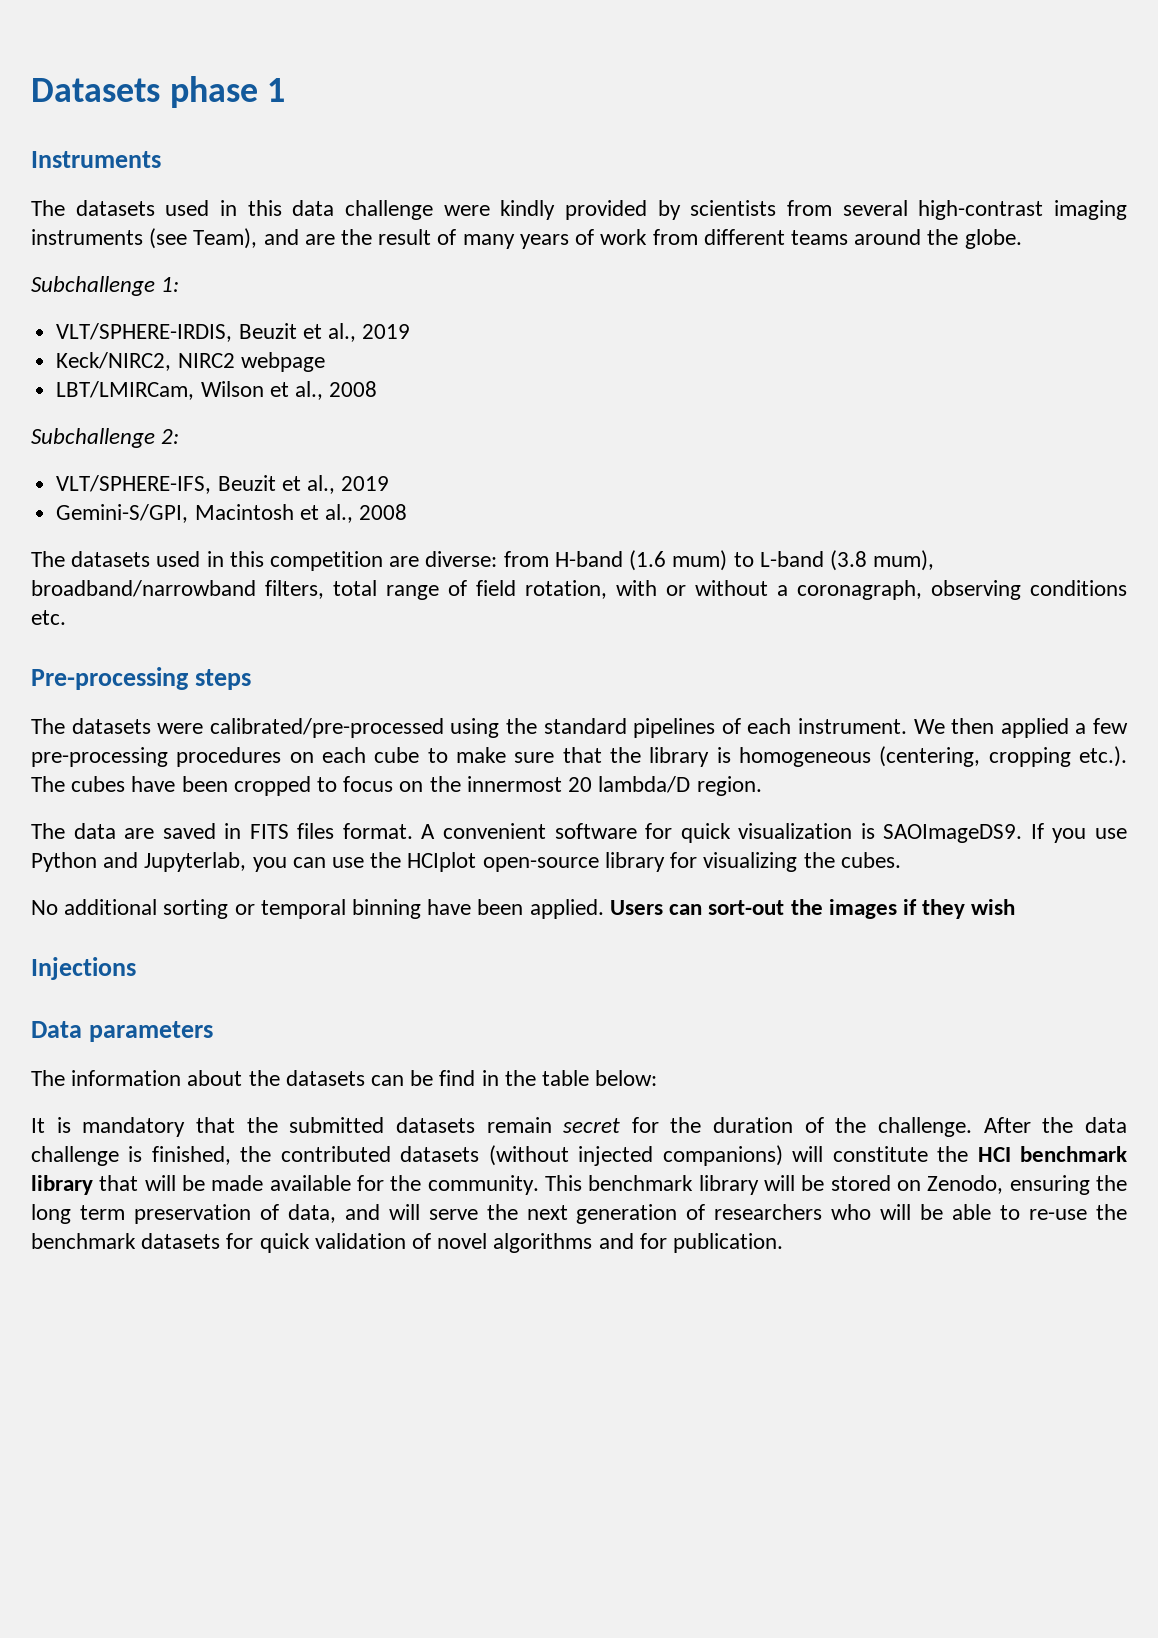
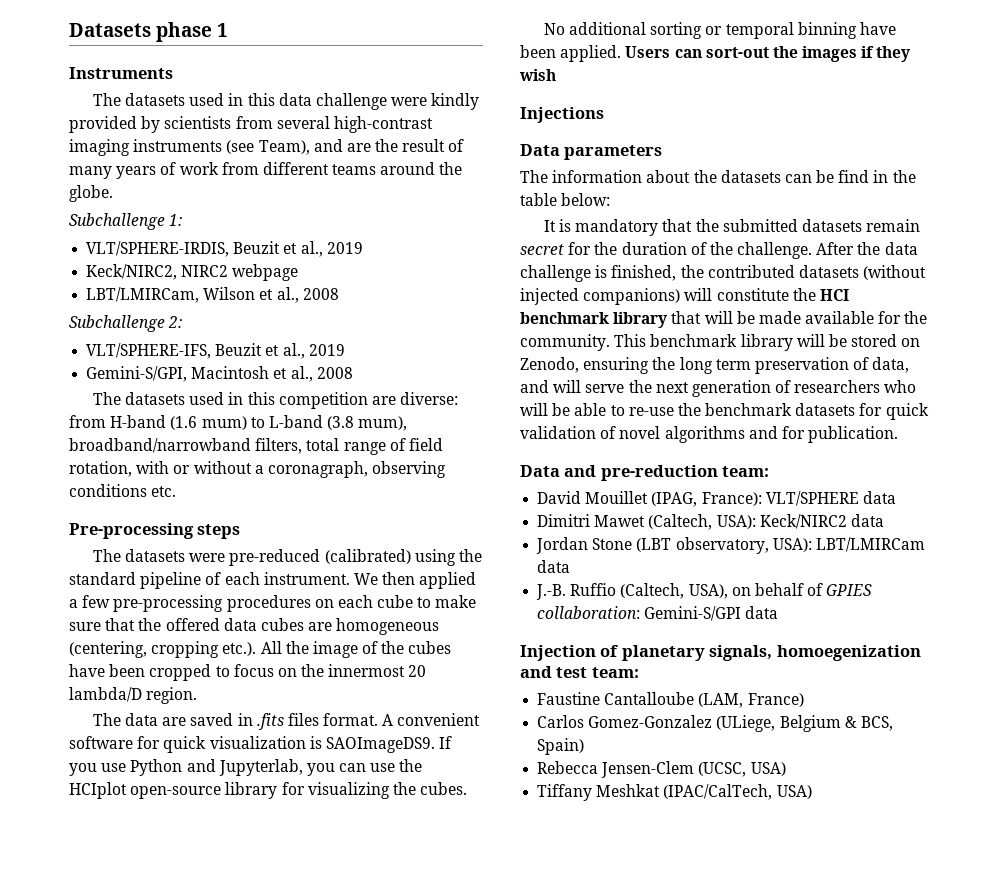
- The datasets were calibrated/pre-processed using the standard pipelines of each instrument.
+ The datasets were pre-reduced (calibrated) using the standard pipeline of each instrument.
- We then applied a few pre-processing procedures on each cube to make sure that the library is homogeneous (centering, cropping etc.). The cubes have been cropped to focus on the innermost 20 lambda/D region.
+ We then applied a few pre-processing procedures on each cube to make sure that the offered data cubes are homogeneous (centering, cropping etc.). All the image of the cubes have been cropped to focus on the innermost 20 lambda/D region.
- The data are saved in FITS files format.
+ The data are saved in .fits files format.
+ Data and pre-reduction team:
+ David Mouillet (IPAG, France): VLT/SPHERE data
+ Dimitri Mawet (Caltech, USA): Keck/NIRC2 data
+ Jordan Stone (LBT observatory, USA): LBT/LMIRCam data
+ J.-B. Ruffio (Caltech, USA), on behalf of GPIES collaboration: Gemini-S/GPI data
+ Injection of planetary signals, homoegenization and test team:
+ Faustine Cantalloube (LAM, France)
+ Carlos Gomez-Gonzalez (ULiege, Belgium & BCS, Spain)
+ Rebecca Jensen-Clem (UCSC, USA)
+ Tiffany Meshkat (IPAC/CalTech, USA)

